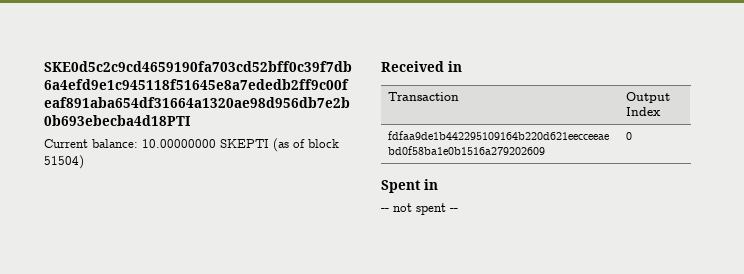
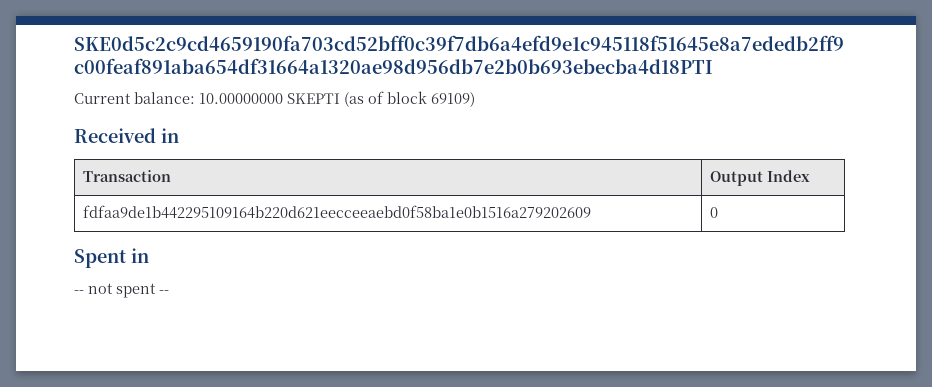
- Current balance: 10.00000000 SKEPTI (as of block 51504)
+ Current balance: 10.00000000 SKEPTI (as of block 69109)

